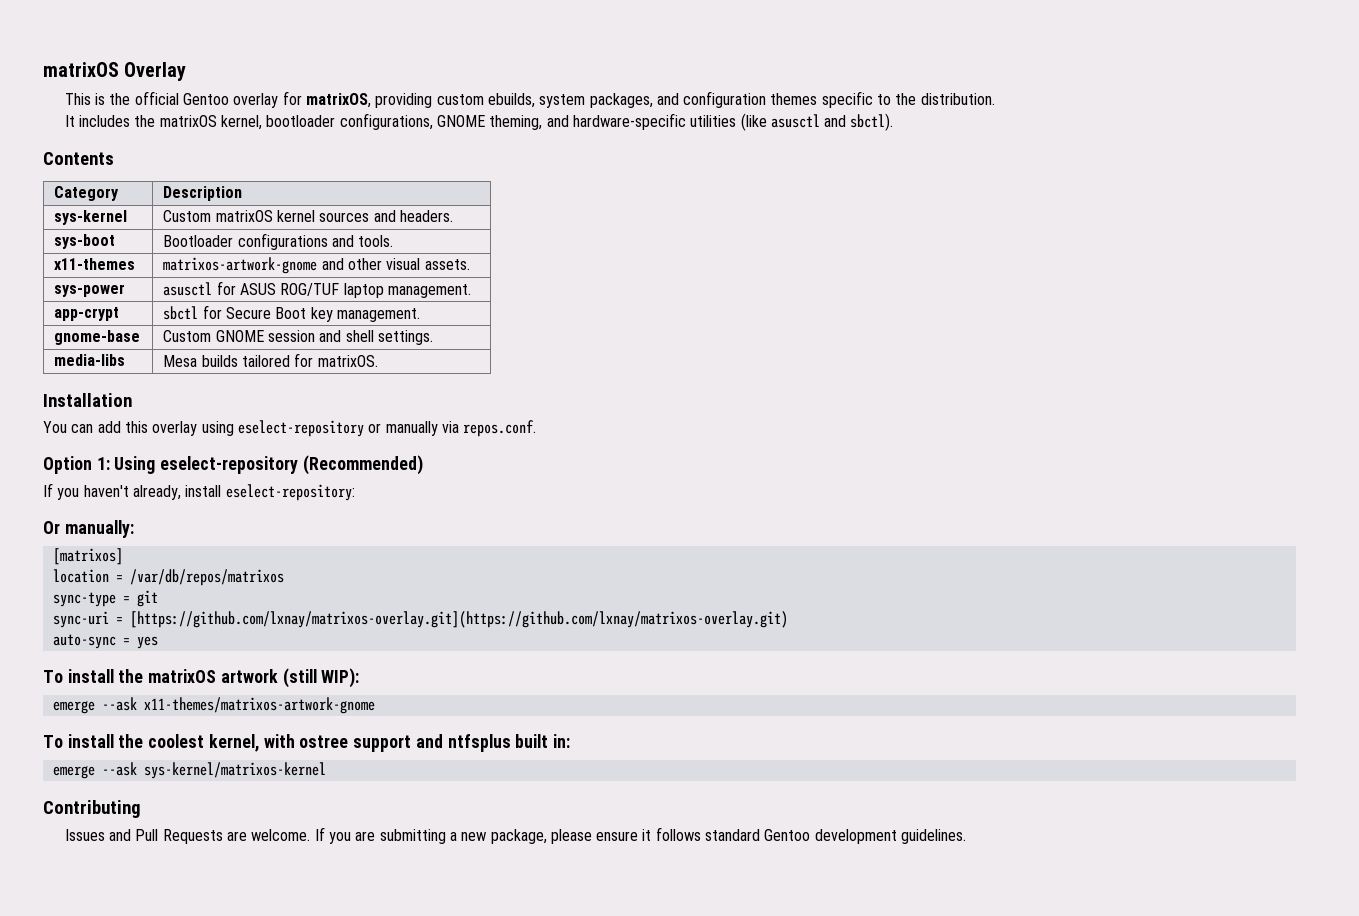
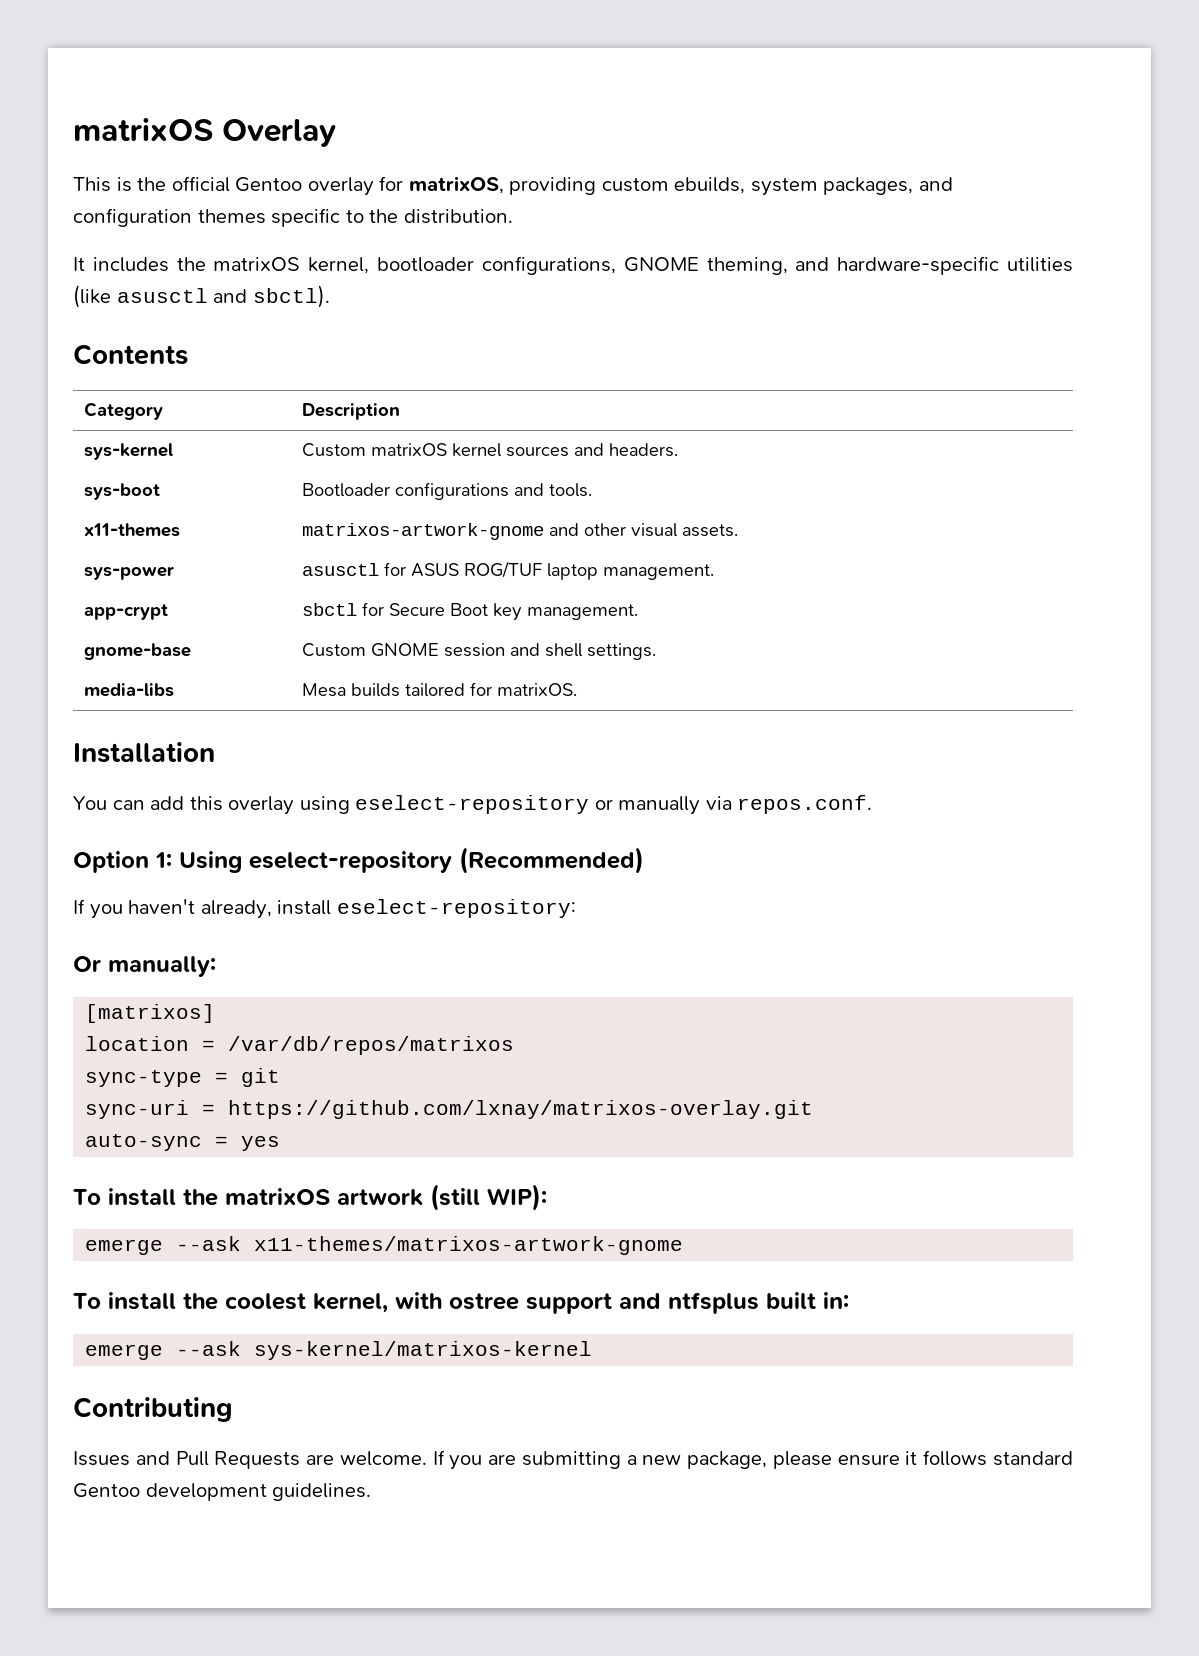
- sync-uri = [https://github.com/lxnay/matrixos-overlay.git](https://github.com/lxnay/matrixos-overlay.git)
+ sync-uri = https://github.com/lxnay/matrixos-overlay.git

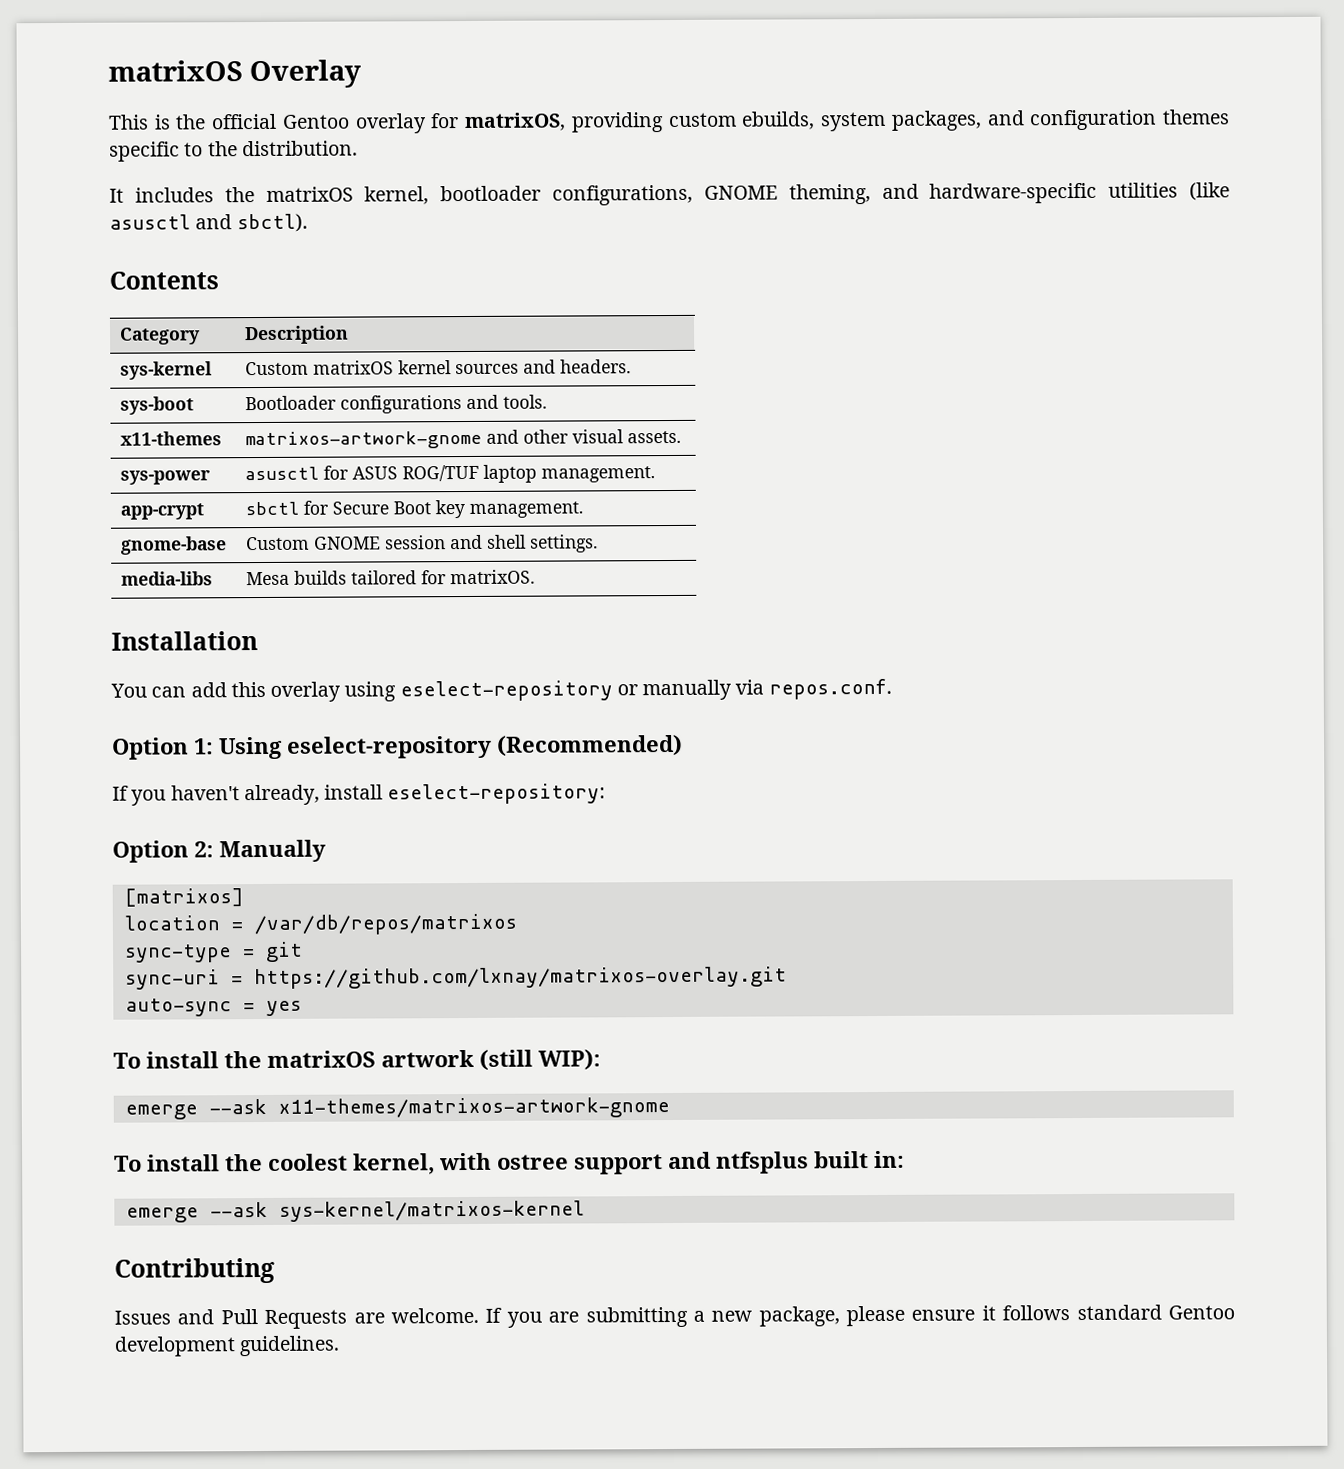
- Or manually:
+ Option 2: Manually

